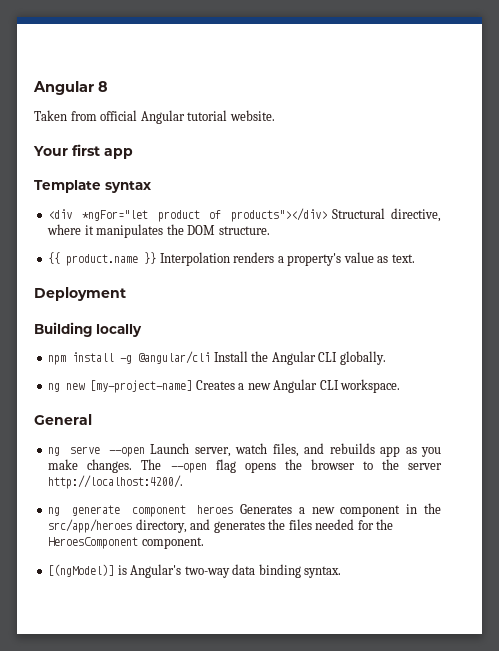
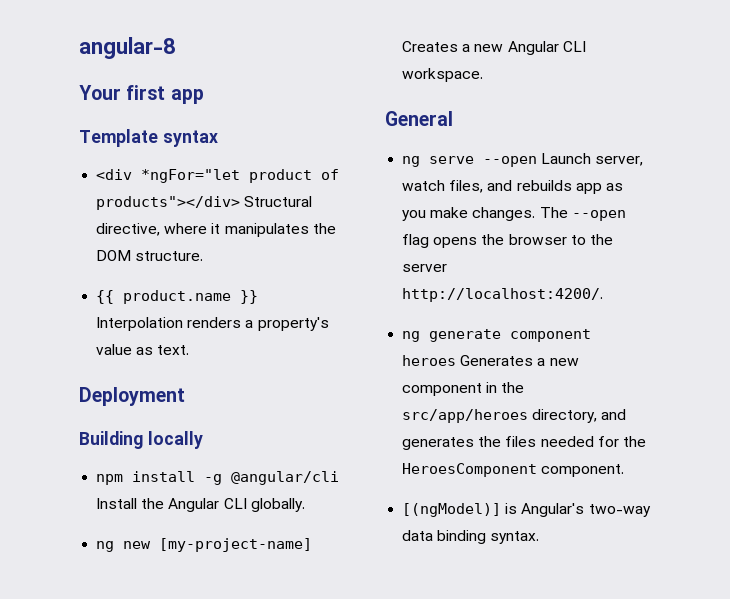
- Angular 8
- Taken from official Angular tutorial website.
+ angular-8

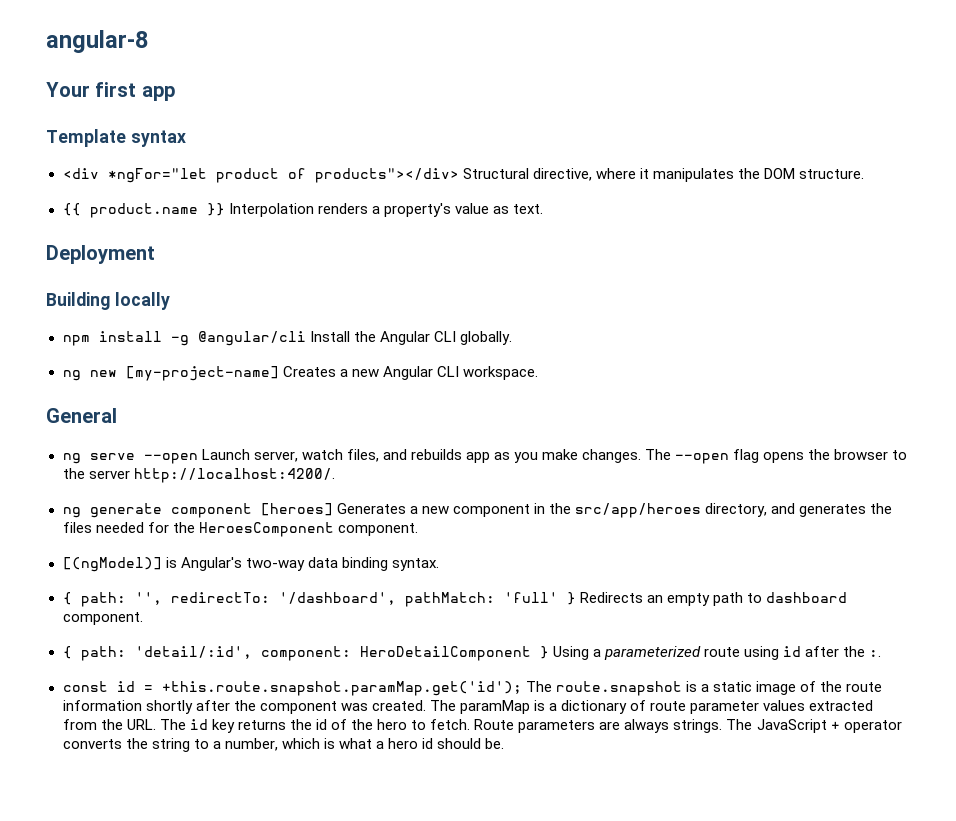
- ng generate component heroes Generates a new component in the src/app/heroes directory, and generates the files needed for the HeroesComponent component.
+ ng generate component [heroes] Generates a new component in the src/app/heroes directory, and generates the files needed for the HeroesComponent component.
+ { path: '', redirectTo: '/dashboard', pathMatch: 'full' } Redirects an empty path to dashboard component.
+ { path: 'detail/:id', component: HeroDetailComponent } Using a parameterized route using id after the :.
+ const id = +this.route.snapshot.paramMap.get('id'); The route.snapshot is a static image of the route information shortly after the component was created. The paramMap is a dictionary of route parameter values extracted from the URL. The id key returns the id of the hero to fetch. Route parameters are always strings. The JavaScript + operator converts the string to a number, which is what a hero id should be.

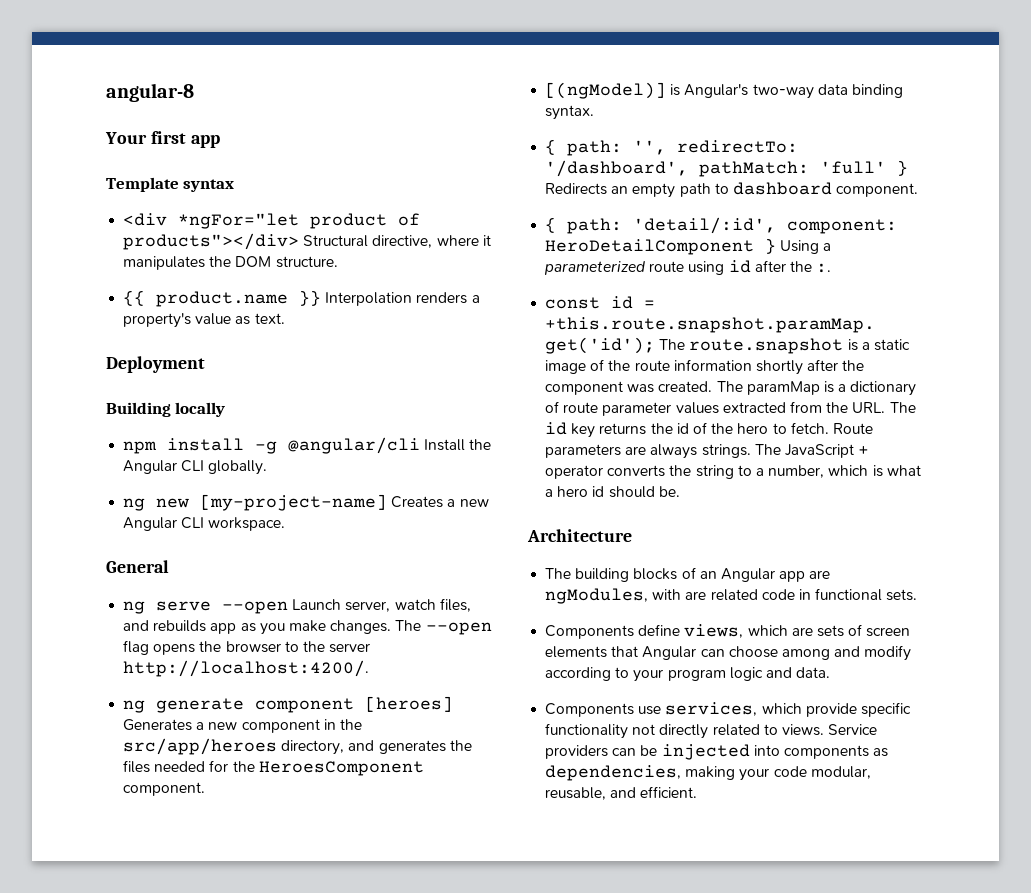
+ Architecture
+ The building blocks of an Angular app are ngModules, with are related code in functional sets.
+ Components define views, which are sets of screen elements that Angular can choose among and modify according to your program logic and data.
+ Components use services, which provide specific functionality not directly related to views. Service providers can be injected into components as dependencies, making your code modular, reusable, and efficient.

